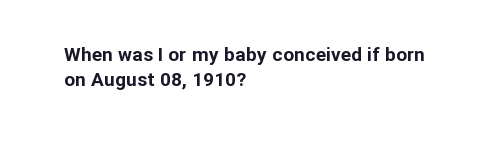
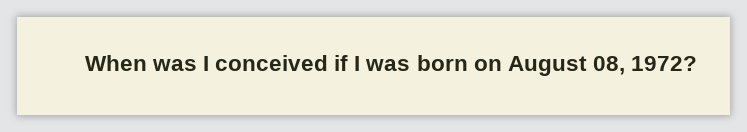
- When was I or my baby conceived if born on August 08, 1910?
+ When was I conceived if I was born on August 08, 1972?

